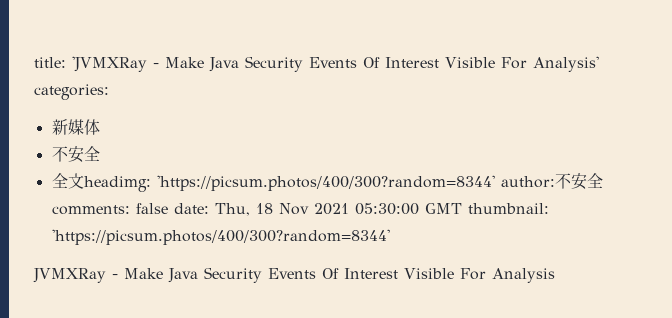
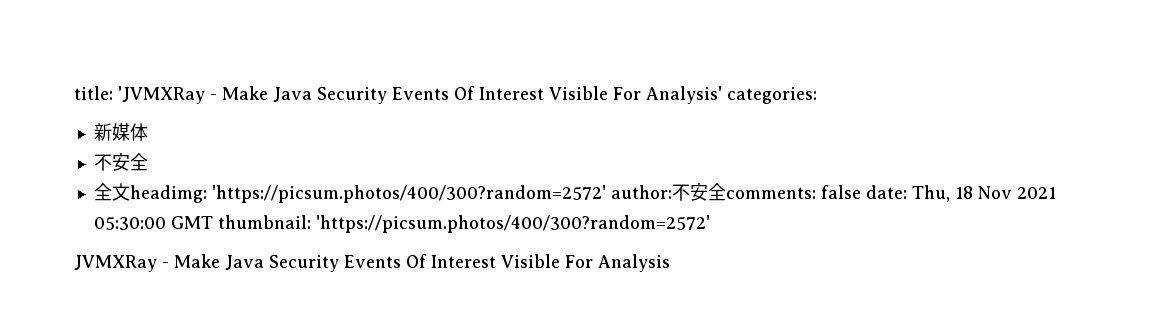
- 全文headimg: 'https://picsum.photos/400/300?random=8344' author:不安全comments: false date: Thu, 18 Nov 2021 05:30:00 GMT thumbnail: 'https://picsum.photos/400/300?random=8344'
+ 全文headimg: 'https://picsum.photos/400/300?random=2572' author:不安全comments: false date: Thu, 18 Nov 2021 05:30:00 GMT thumbnail: 'https://picsum.photos/400/300?random=2572'

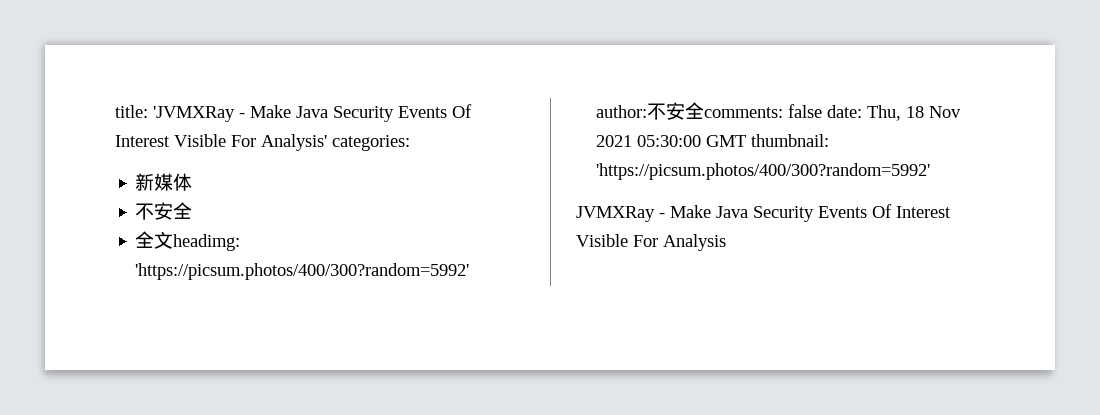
- 全文headimg: 'https://picsum.photos/400/300?random=2572' author:不安全comments: false date: Thu, 18 Nov 2021 05:30:00 GMT thumbnail: 'https://picsum.photos/400/300?random=2572'
+ 全文headimg: 'https://picsum.photos/400/300?random=5992' author:不安全comments: false date: Thu, 18 Nov 2021 05:30:00 GMT thumbnail: 'https://picsum.photos/400/300?random=5992'

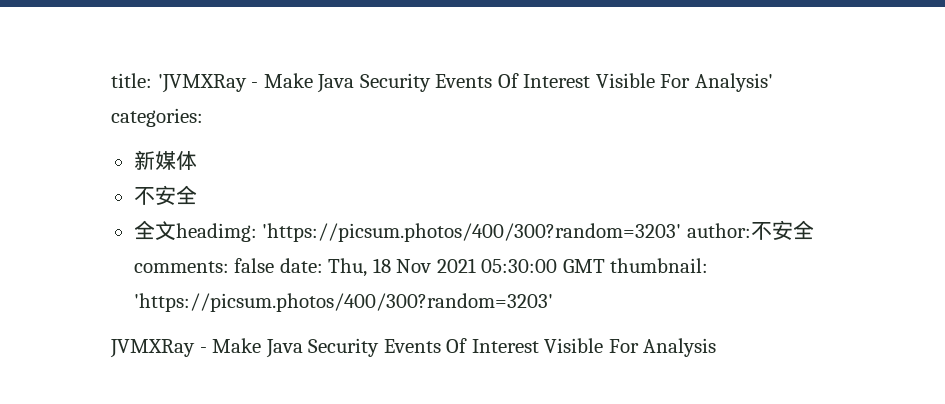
- 全文headimg: 'https://picsum.photos/400/300?random=5992' author:不安全comments: false date: Thu, 18 Nov 2021 05:30:00 GMT thumbnail: 'https://picsum.photos/400/300?random=5992'
+ 全文headimg: 'https://picsum.photos/400/300?random=3203' author:不安全comments: false date: Thu, 18 Nov 2021 05:30:00 GMT thumbnail: 'https://picsum.photos/400/300?random=3203'

